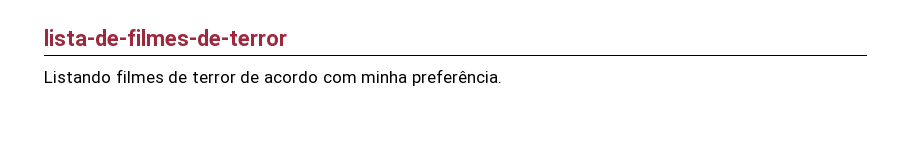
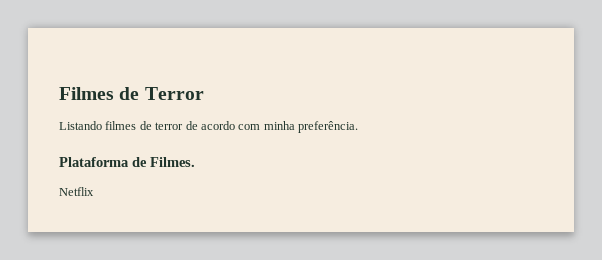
- lista-de-filmes-de-terror
+ Filmes de Terror
+ Plataforma de Filmes.
+ Netflix

